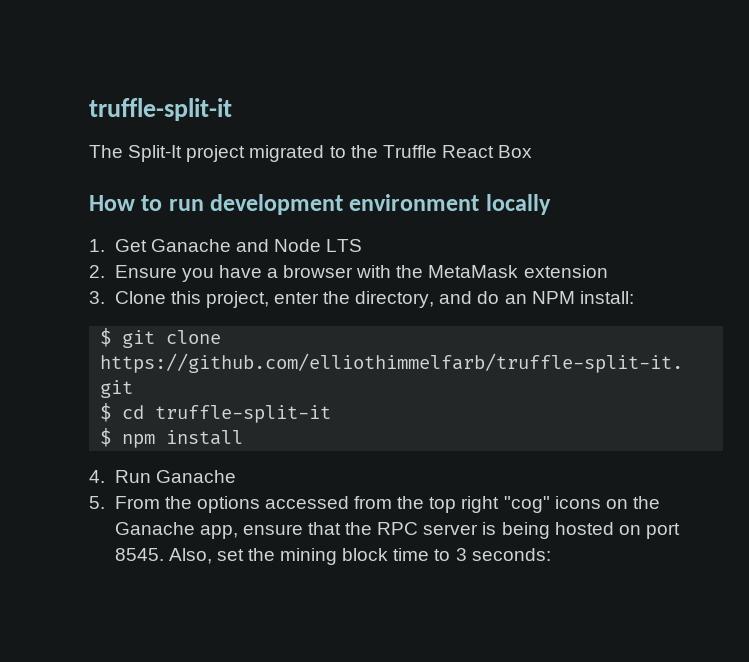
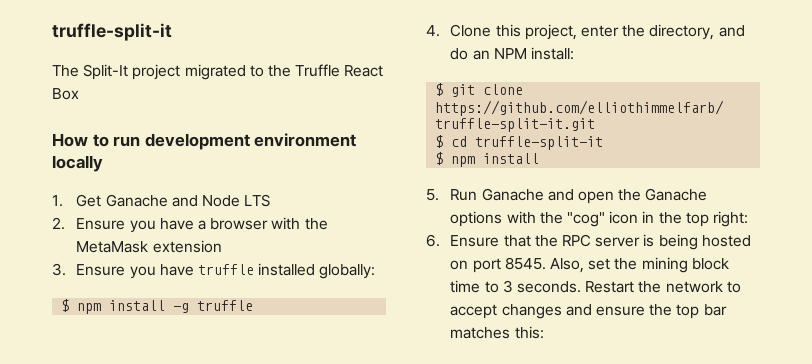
- 3. Clone this project, enter the directory, and do an NPM install:
+ 3. Ensure you have truffle installed globally:
+ $ npm install -g truffle
+ 4. Clone this project, enter the directory, and do an NPM install:
- 4. Run Ganache
- 5. From the options accessed from the top right "cog" icons on the Ganache app, ensure that the RPC server is being hosted on port 8545.
+ 5. Run Ganache and open the Ganache options with the "cog" icon in the top right:
+ 6. Ensure that the RPC server is being hosted on port 8545.
- Also, set the mining block time to 3 seconds:
+ Also, set the mining block time to 3 seconds. Restart the network to accept changes and ensure the top bar matches this:

